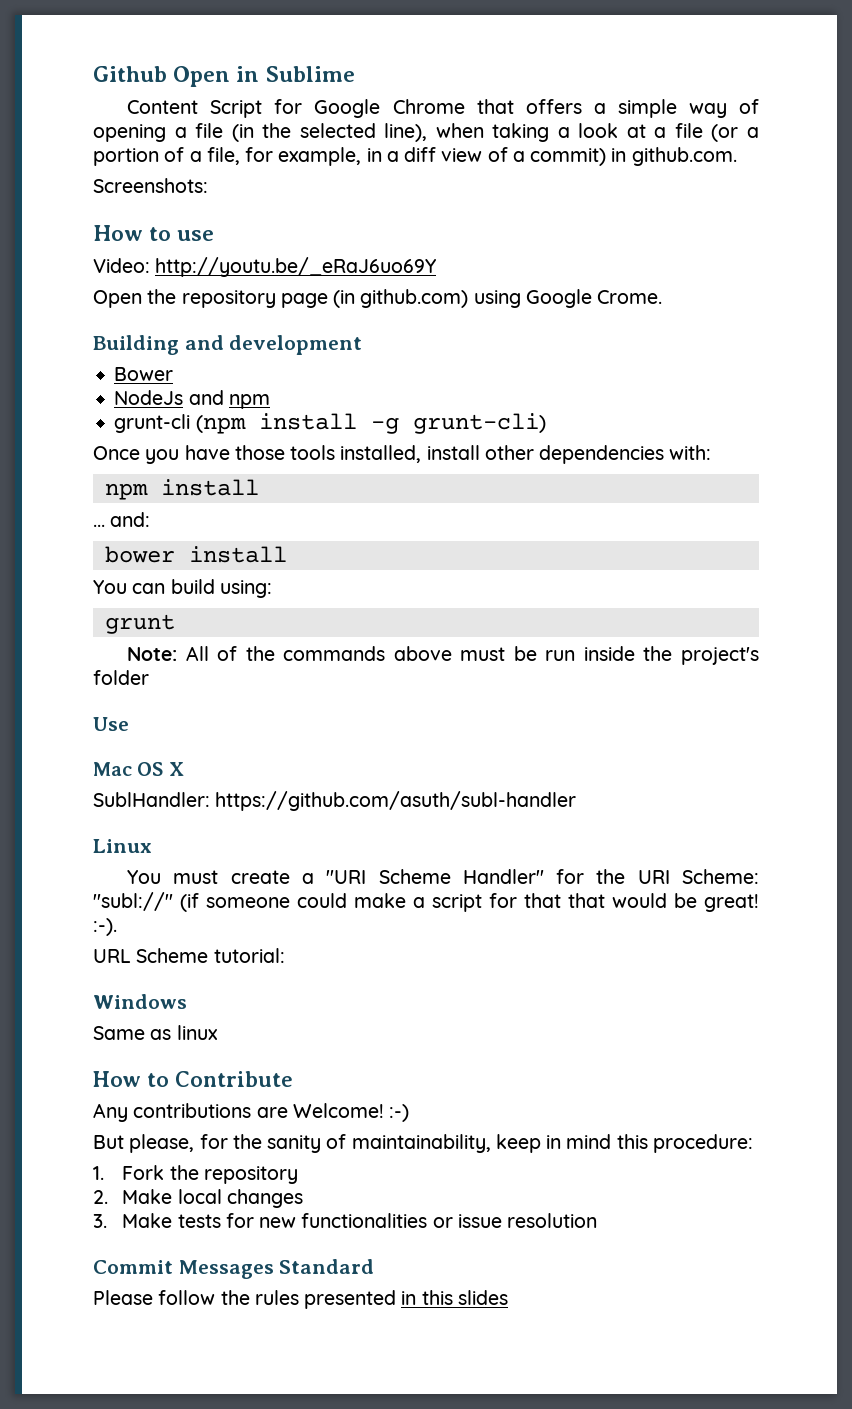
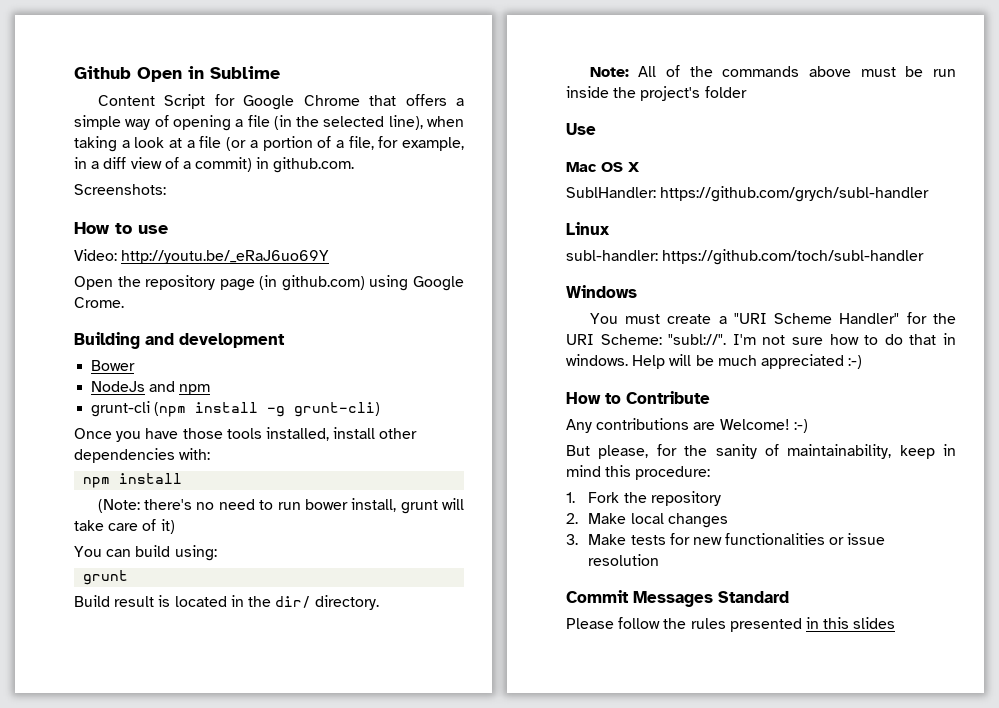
- ... and:
- bower install
+ (Note: there's no need to run bower install, grunt will take care of it)
+ Build result is located in the dir/ directory.
- SublHandler: https://github.com/asuth/subl-handler
+ SublHandler: https://github.com/grych/subl-handler
+ subl-handler: https://github.com/toch/subl-handler
+ Windows
- You must create a "URI Scheme Handler" for the URI Scheme: "subl://" (if someone could make a script for that that would be great! :-).
- URL Scheme tutorial:
- Windows
- Same as linux
+ You must create a "URI Scheme Handler" for the URI Scheme: "subl://". I'm not sure how to do that in windows. Help will be much appreciated :-)

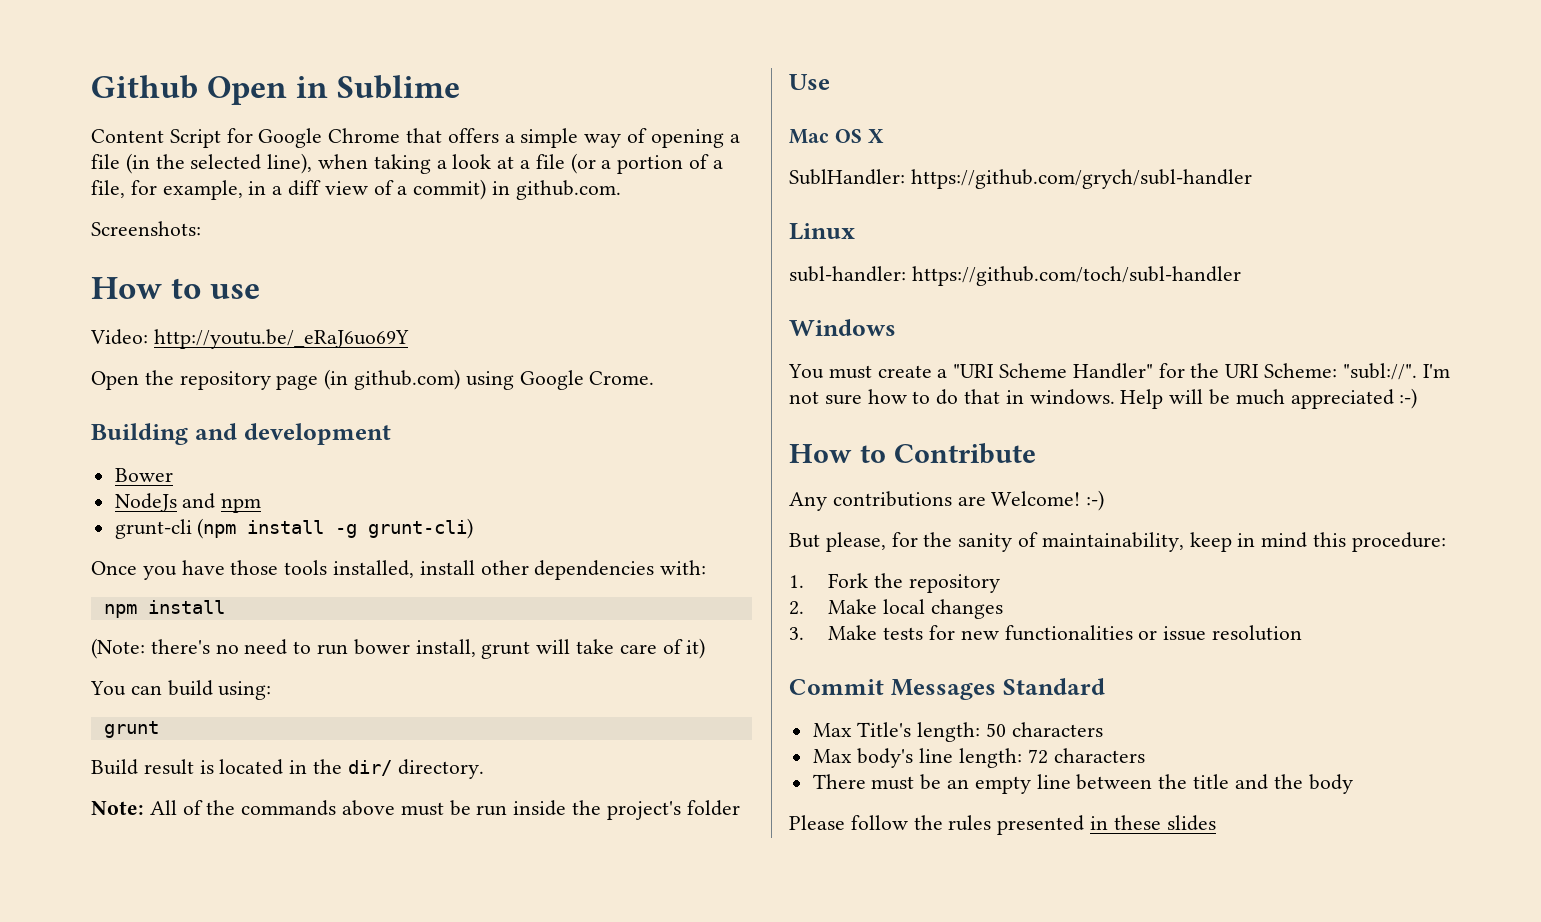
+ Max Title's length: 50 characters
+ Max body's line length: 72 characters
+ There must be an empty line between the title and the body
- Please follow the rules presented in this slides
+ Please follow the rules presented in these slides

